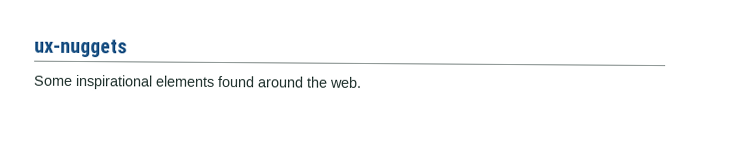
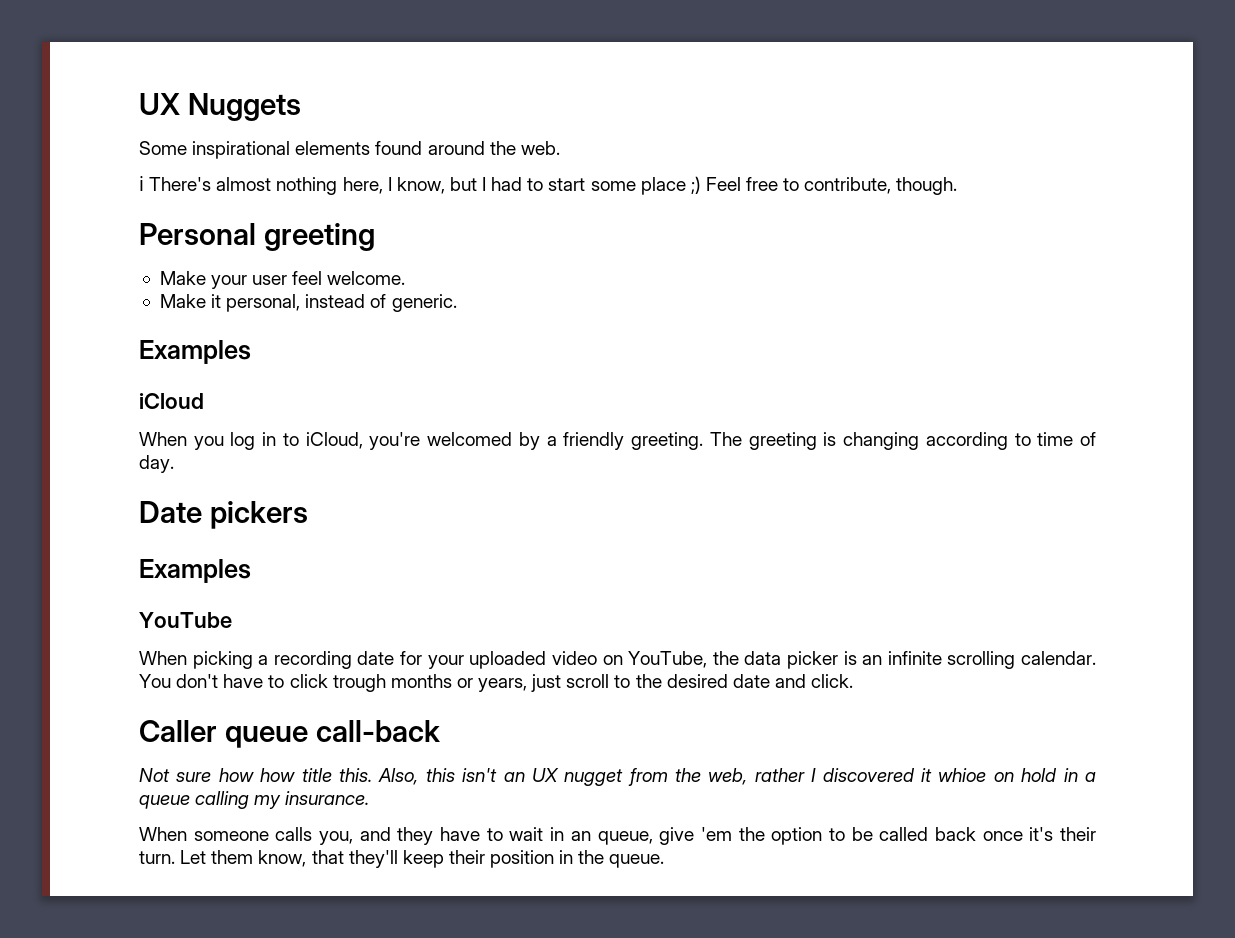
- ux-nuggets
+ UX Nuggets
+ ℹ There's almost nothing here, I know, but I had to start some place ;) Feel free to contribute, though.
+ Personal greeting
+ Make your user feel welcome.
+ Make it personal, instead of generic.
+ Examples
+ iCloud
+ When you log in to iCloud, you're welcomed by a friendly greeting. The greeting is changing according to time of day.
+ Date pickers
+ Examples
+ YouTube
+ When picking a recording date for your uploaded video on YouTube, the data picker is an infinite scrolling calendar. You don't have to click trough months or years, just scroll to the desired date and click.
+ Caller queue call-back
+ Not sure how how title this. Also, this isn't an UX nugget from the web, rather I discovered it whioe on hold in a queue calling my insurance.
+ When someone calls you, and they have to wait in an queue, give 'em the option to be called back once it's their turn. Let them know, that they'll keep their position in the queue.

